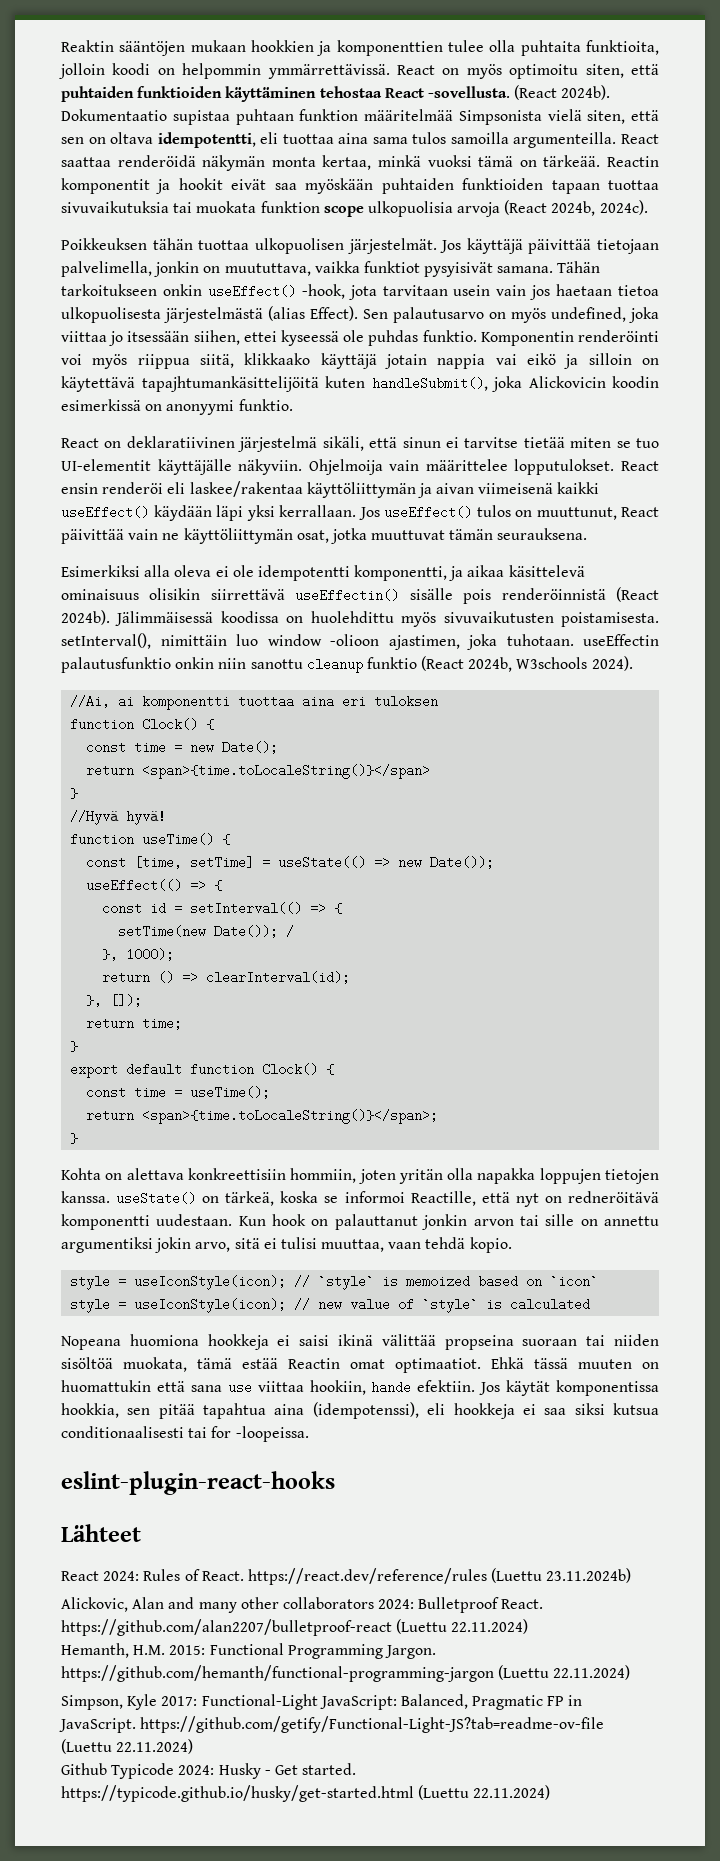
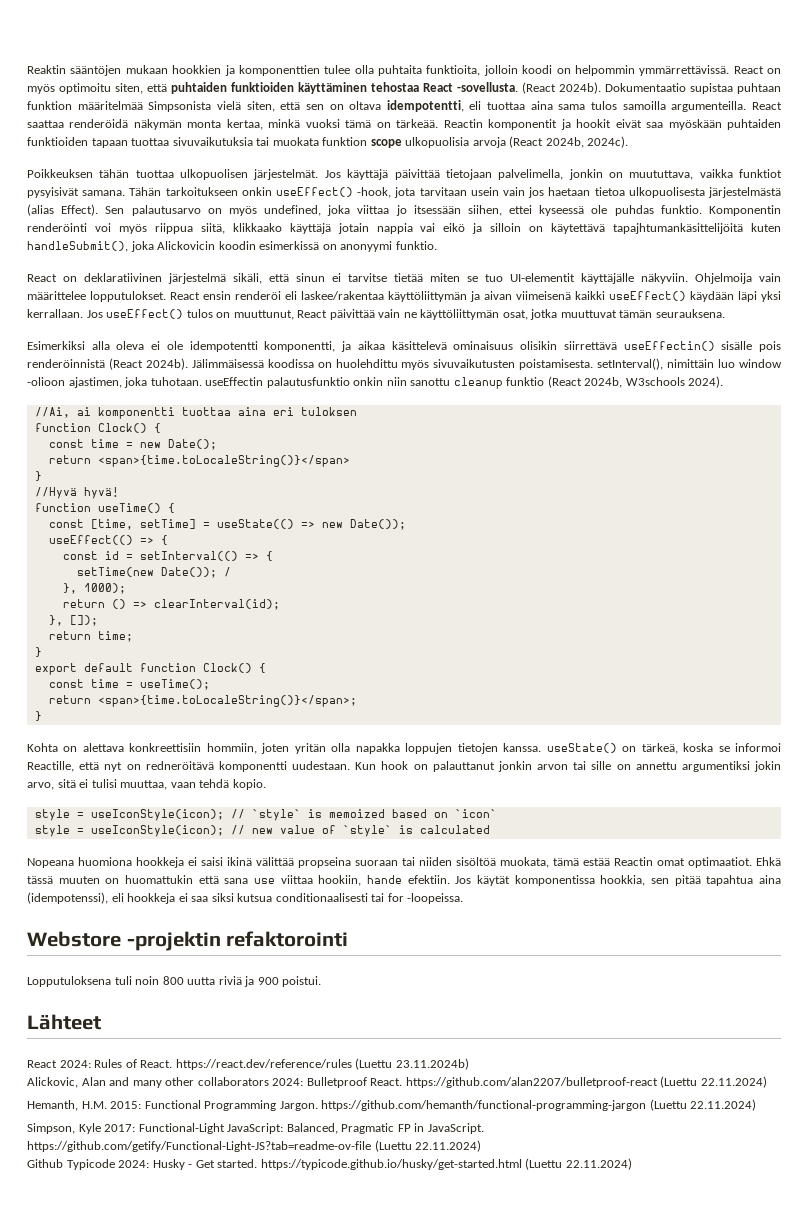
- eslint-plugin-react-hooks
+ Webstore -projektin refaktorointi
+ Lopputuloksena tuli noin 800 uutta riviä ja 900 poistui.

